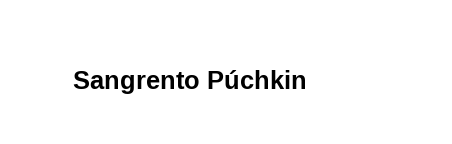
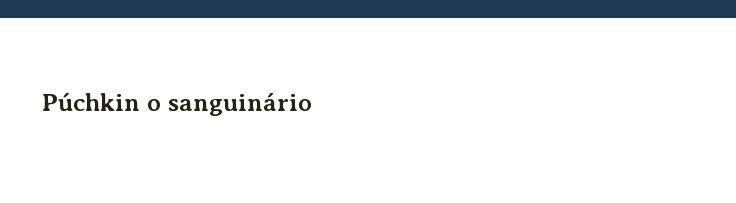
- Sangrento Púchkin
+ Púchkin o sanguinário

